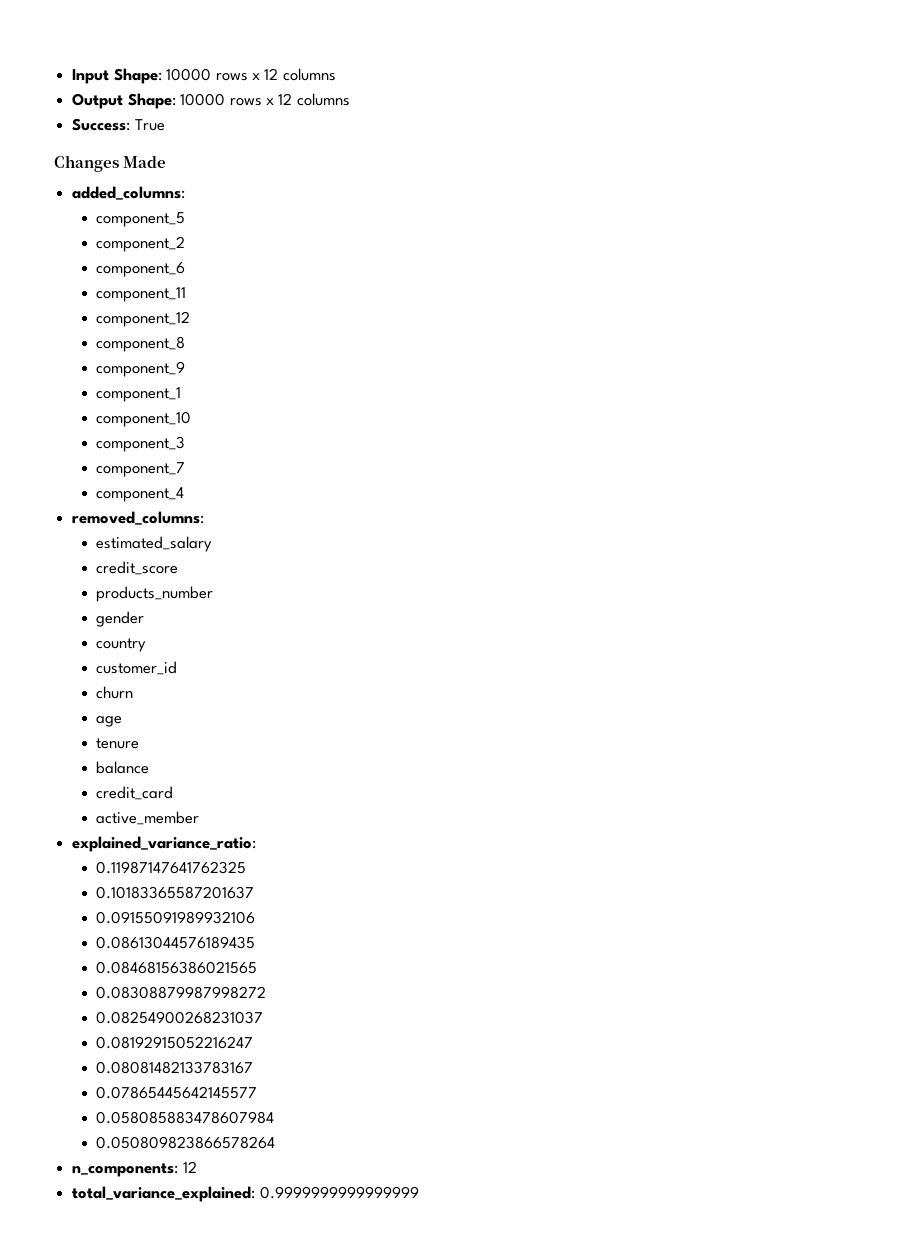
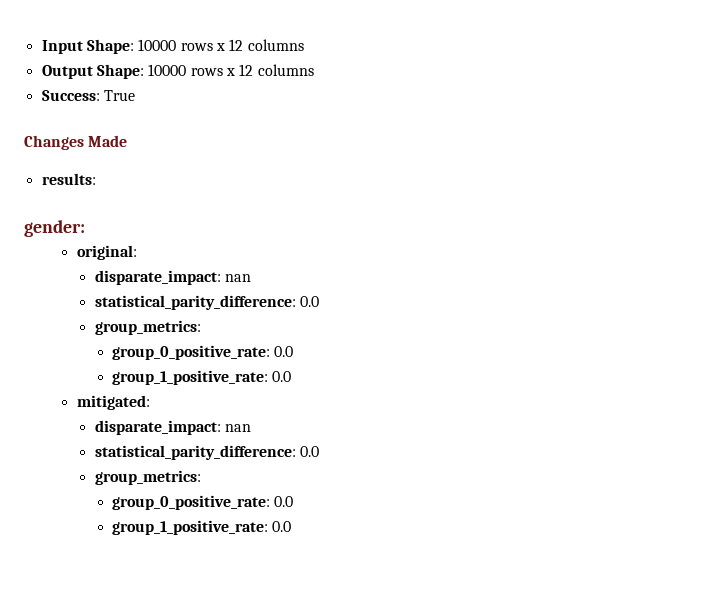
- added_columns:
- component_5
- component_2
- component_6
- component_11
- component_12
- component_8
- component_9
- component_1
- component_10
- component_3
- component_7
- component_4
- removed_columns:
- estimated_salary
- credit_score
- products_number
- gender
- country
- customer_id
- churn
- age
- tenure
- balance
- credit_card
- active_member
- explained_variance_ratio:
- 0.11987147641762325
- 0.10183365587201637
- 0.09155091989932106
- 0.08613044576189435
- 0.08468156386021565
- 0.08308879987998272
- 0.08254900268231037
- 0.08192915052216247
- 0.08081482133783167
- 0.07865445642145577
- 0.058085883478607984
- 0.050809823866578264
- n_components: 12
- total_variance_explained: 0.9999999999999999
+ results:
+ gender:
+ original:
+ disparate_impact: nan
+ statistical_parity_difference: 0.0
+ group_metrics:
+ group_0_positive_rate: 0.0
+ group_1_positive_rate: 0.0
+ mitigated:
+ disparate_impact: nan
+ statistical_parity_difference: 0.0
+ group_metrics:
+ group_0_positive_rate: 0.0
+ group_1_positive_rate: 0.0

